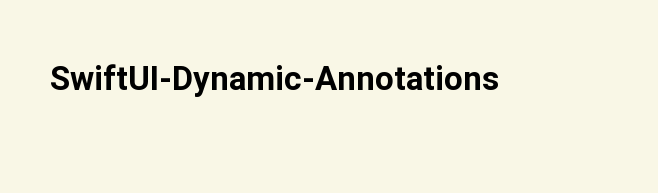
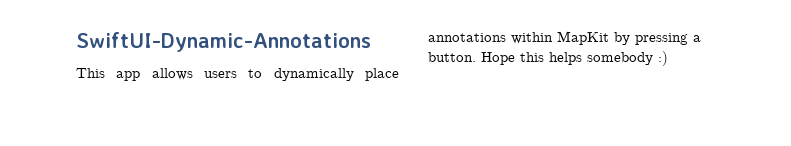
+ This app allows users to dynamically place annotations within MapKit by pressing a button. Hope this helps somebody :)

